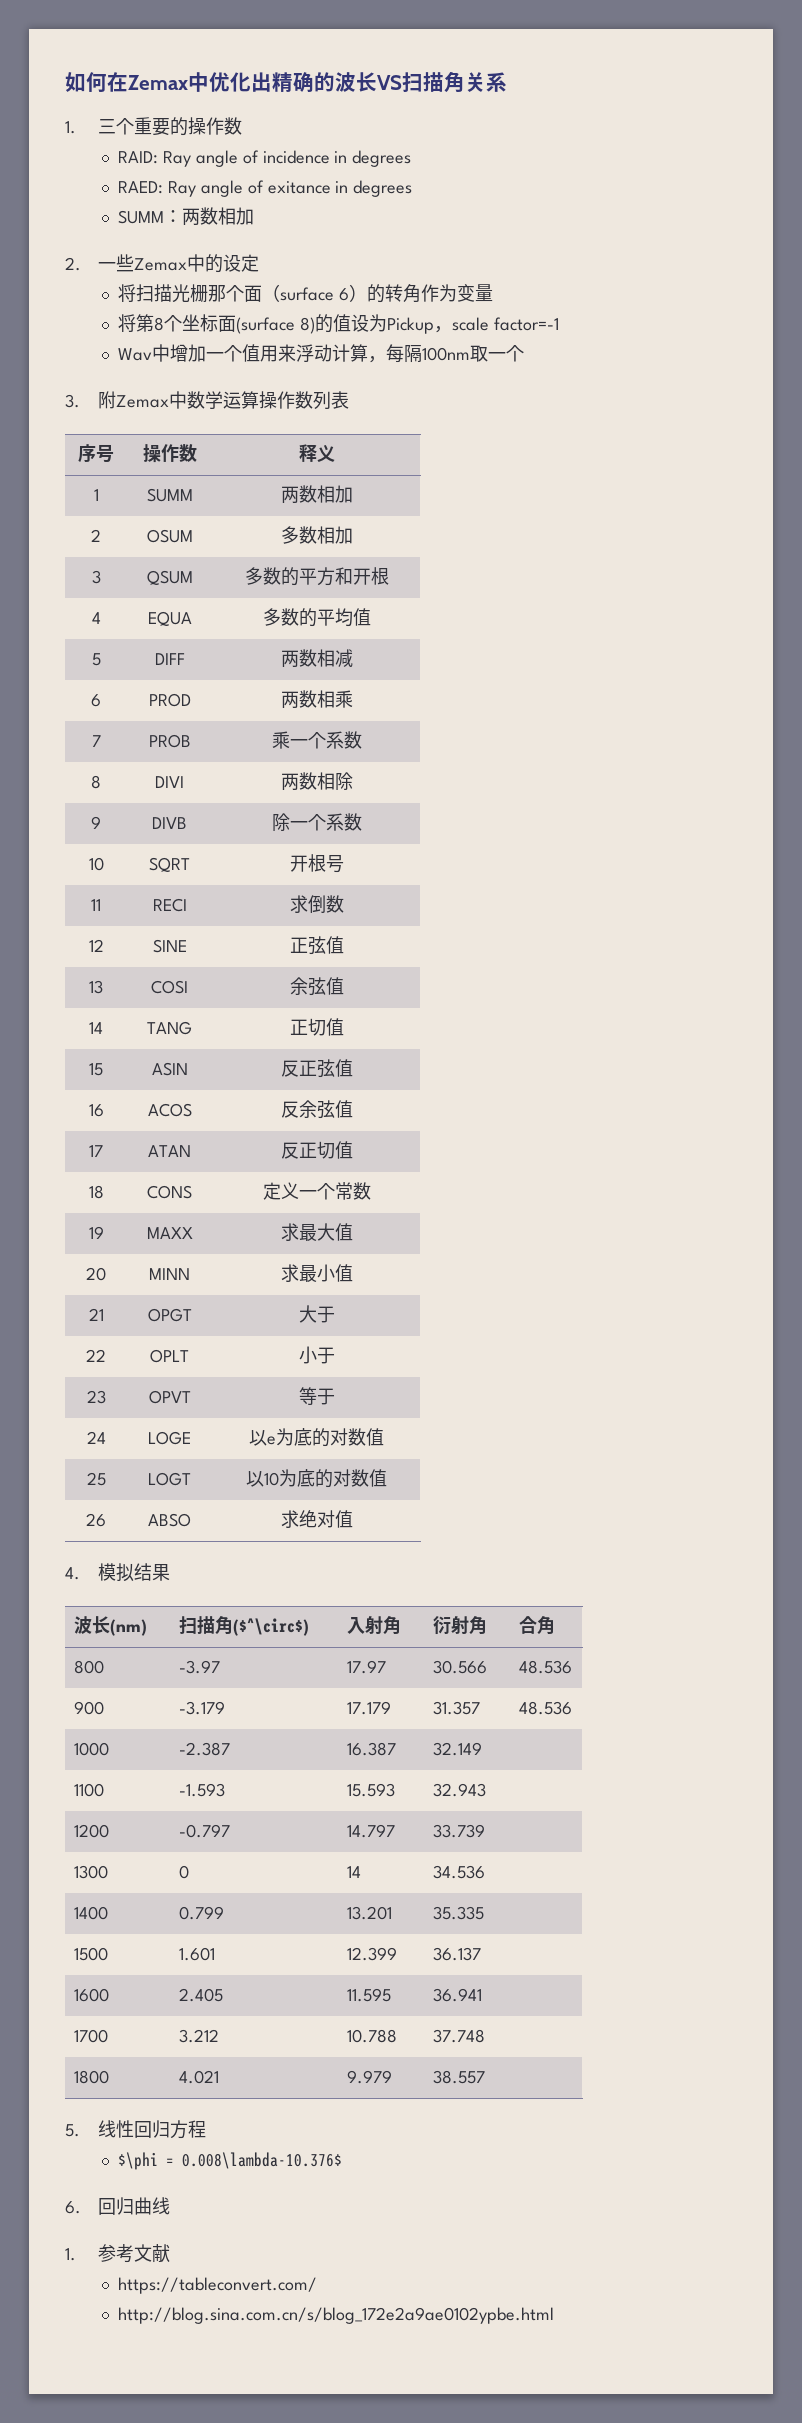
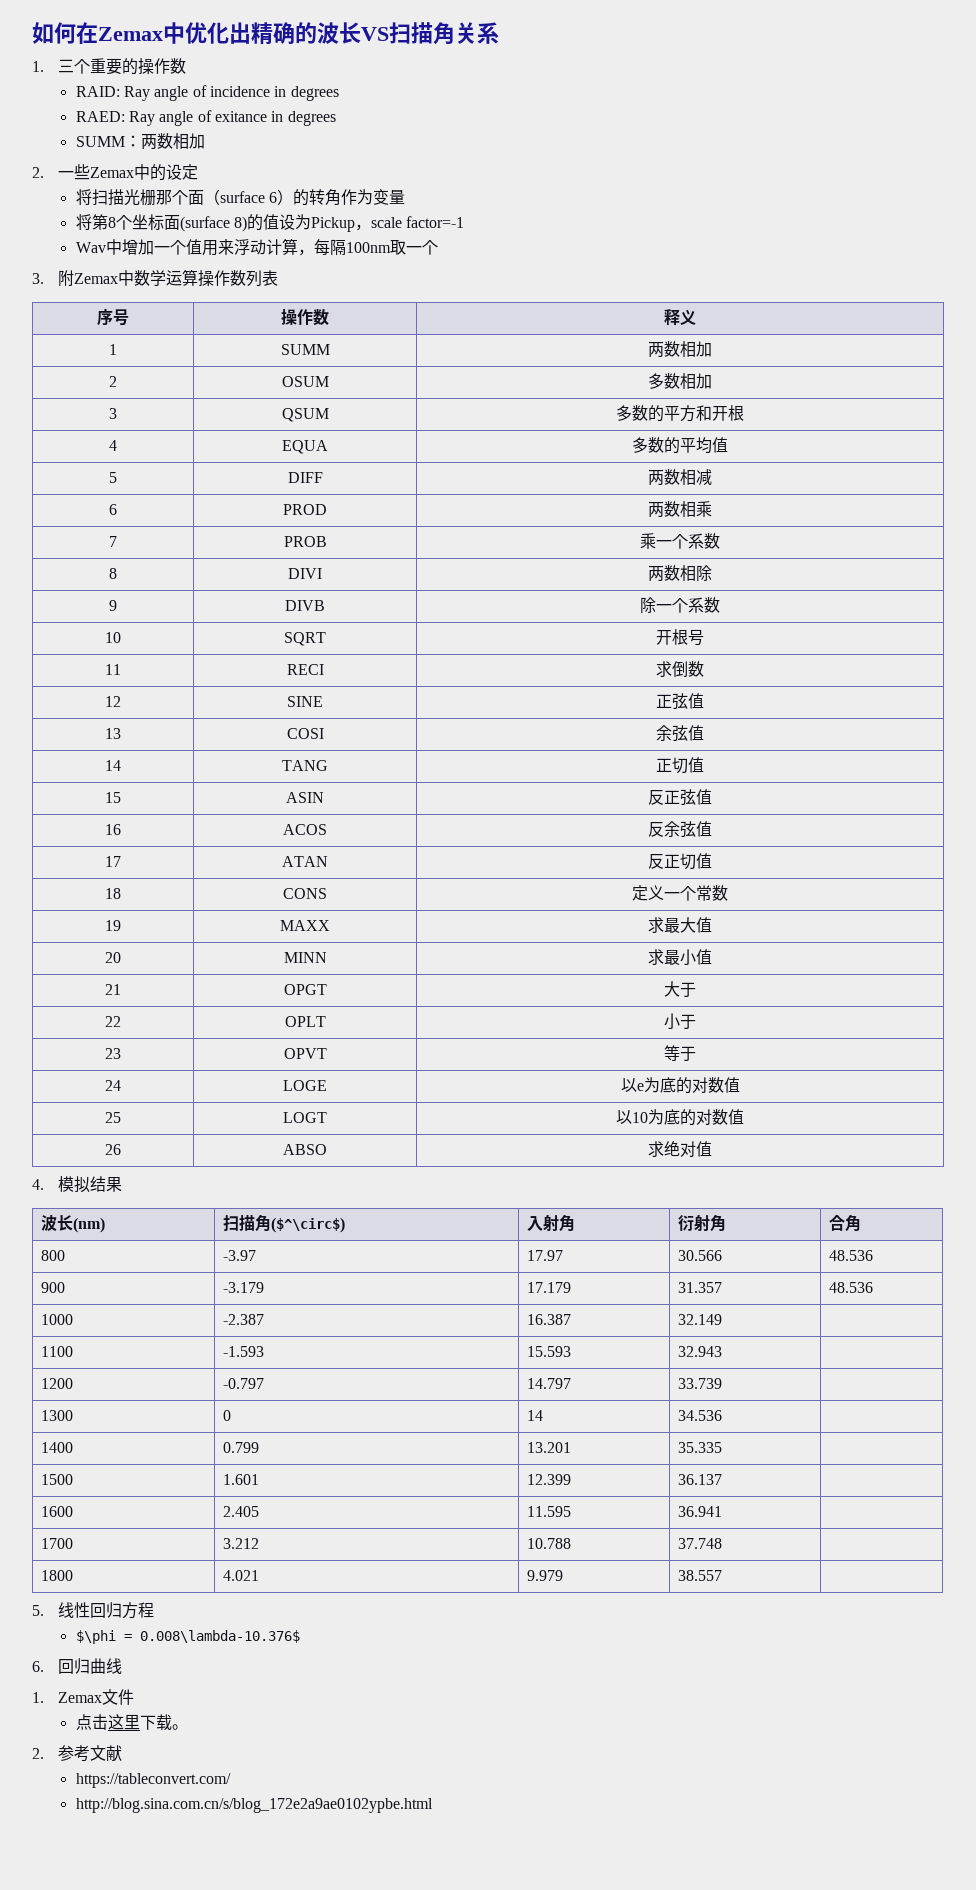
- 1.参考文献
+ 1. Zemax文件
+ 点击这里下载。
+ 2.参考文献

